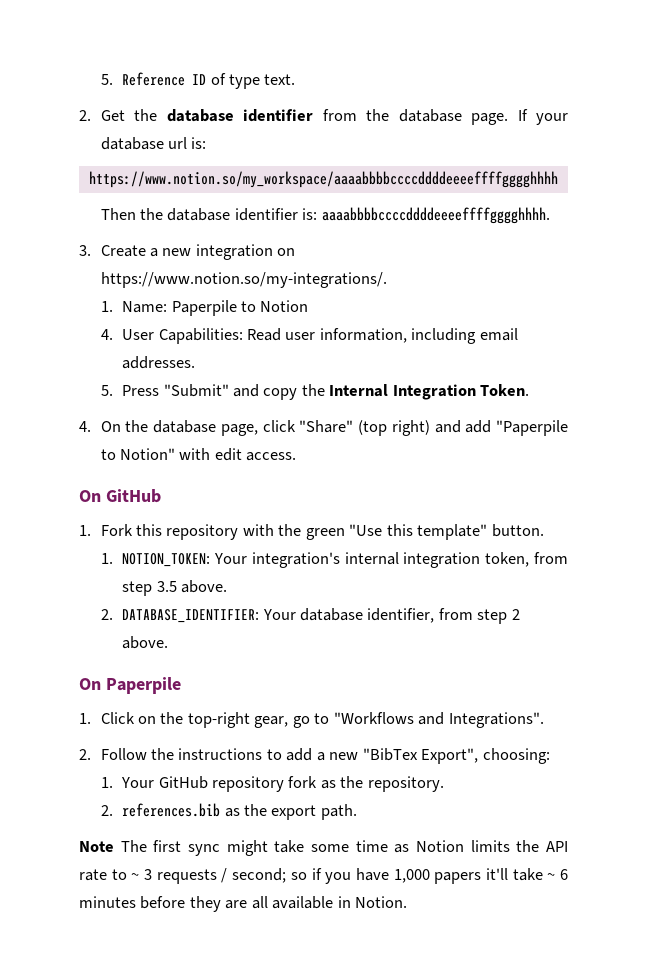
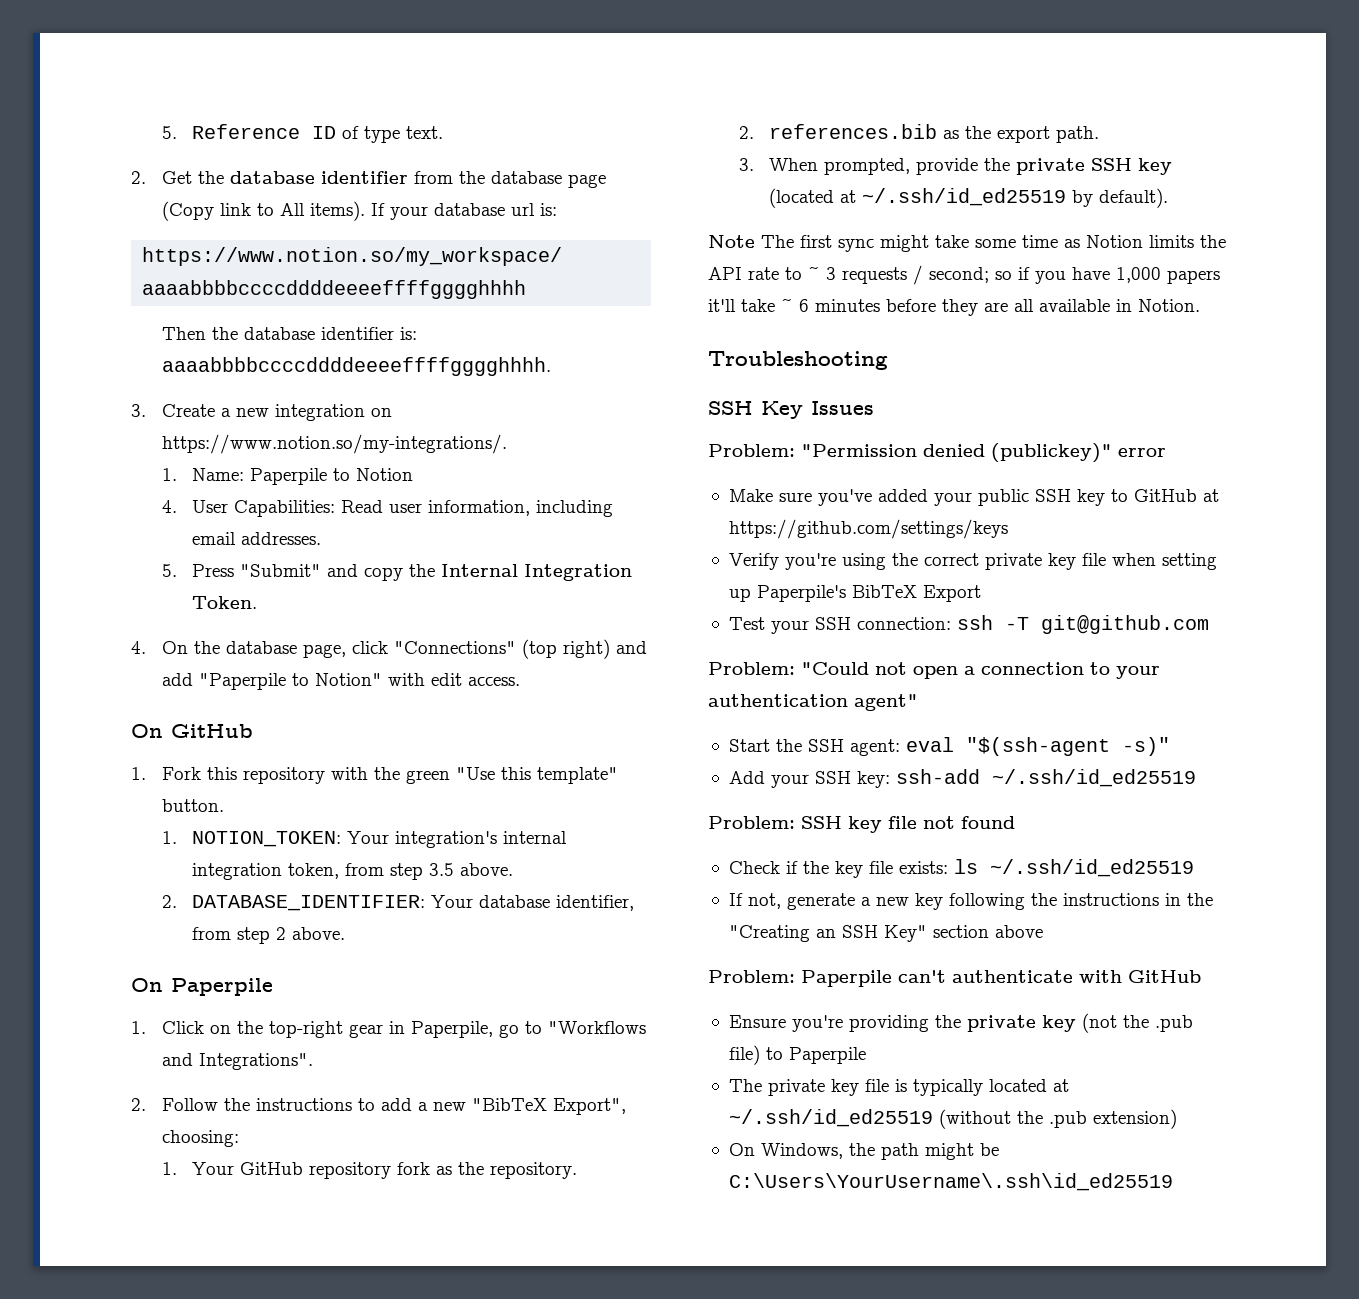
- 2. Get the database identifier from the database page.
+ 2. Get the database identifier from the database page (Copy link to All items).
- 4. On the database page, click "Share" (top right) and add "Paperpile to Notion" with edit access.
+ 4. On the database page, click "Connections" (top right) and add "Paperpile to Notion" with edit access.
- 1. Click on the top-right gear, go to "Workflows and Integrations".
+ 1. Click on the top-right gear in Paperpile, go to "Workflows and Integrations".
- 2. Follow the instructions to add a new "BibTex Export", choosing:
+ 2. Follow the instructions to add a new "BibTeX Export", choosing:
+ 3. When prompted, provide the private SSH key (located at ~/.ssh/id_ed25519 by default).
+ Troubleshooting
+ SSH Key Issues
+ Problem: "Permission denied (publickey)" error
+ Make sure you've added your public SSH key to GitHub at https://github.com/settings/keys
+ Verify you're using the correct private key file when setting up Paperpile's BibTeX Export
+ Test your SSH connection: ssh -T git@github.com
+ Problem: "Could not open a connection to your authentication agent"
+ Start the SSH agent: eval "$(ssh-agent -s)"
+ Add your SSH key: ssh-add ~/.ssh/id_ed25519
+ Problem: SSH key file not found
+ Check if the key file exists: ls ~/.ssh/id_ed25519
+ If not, generate a new key following the instructions in the "Creating an SSH Key" section above
+ Problem: Paperpile can't authenticate with GitHub
+ Ensure you're providing the private key (not the .pub file) to Paperpile
+ The private key file is typically located at ~/.ssh/id_ed25519 (without the .pub extension)
+ On Windows, the path might be C:\Users\YourUsername\.ssh\id_ed25519

